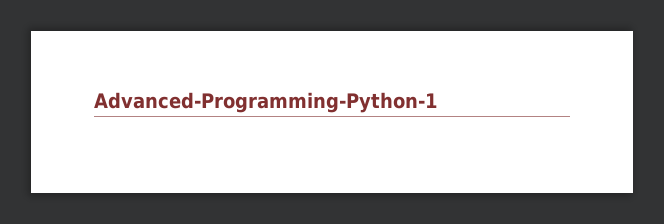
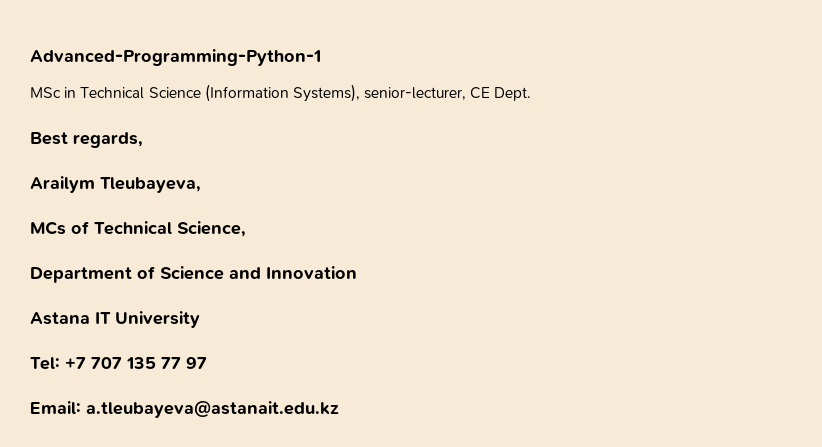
+ MSc in Technical Science (Information Systems), senior-lecturer, CE Dept.
+ Best regards,
+ Arailym Tleubayeva,
+ MCs of Technical Science,
+ Department of Science and Innovation
+ Astana IT University
+ Tel: +7 707 135 77 97
+ Email: a.tleubayeva@astanait.edu.kz

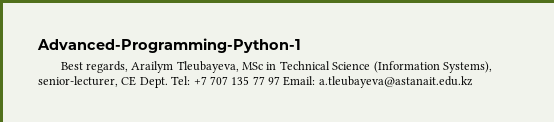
- MSc in Technical Science (Information Systems), senior-lecturer, CE Dept.
- Best regards,
- Arailym Tleubayeva,
- MCs of Technical Science,
- Department of Science and Innovation
- Astana IT University
- Tel: +7 707 135 77 97
- Email: a.tleubayeva@astanait.edu.kz
+ Best regards, Arailym Tleubayeva, MSc in Technical Science (Information Systems), senior-lecturer, CE Dept. Tel: +7 707 135 77 97 Email: a.tleubayeva@astanait.edu.kz

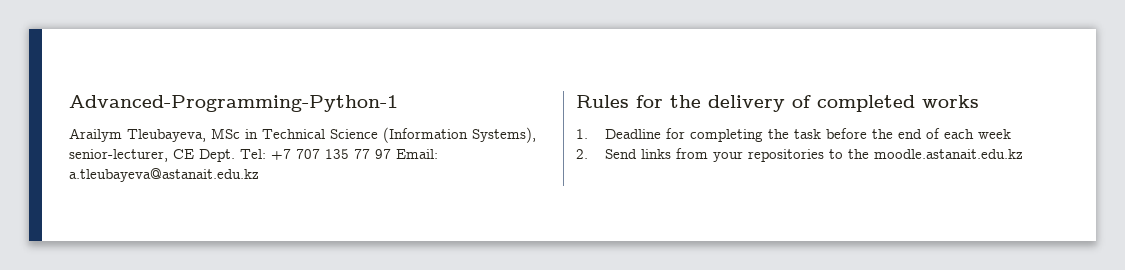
- Best regards, Arailym Tleubayeva, MSc in Technical Science (Information Systems), senior-lecturer, CE Dept.
+ Arailym Tleubayeva, MSc in Technical Science (Information Systems), senior-lecturer, CE Dept.
+ Rules for the delivery of completed works
+ 1. Deadline for completing the task before the end of each week
+ 2. Send links from your repositories to the moodle.astanait.edu.kz

